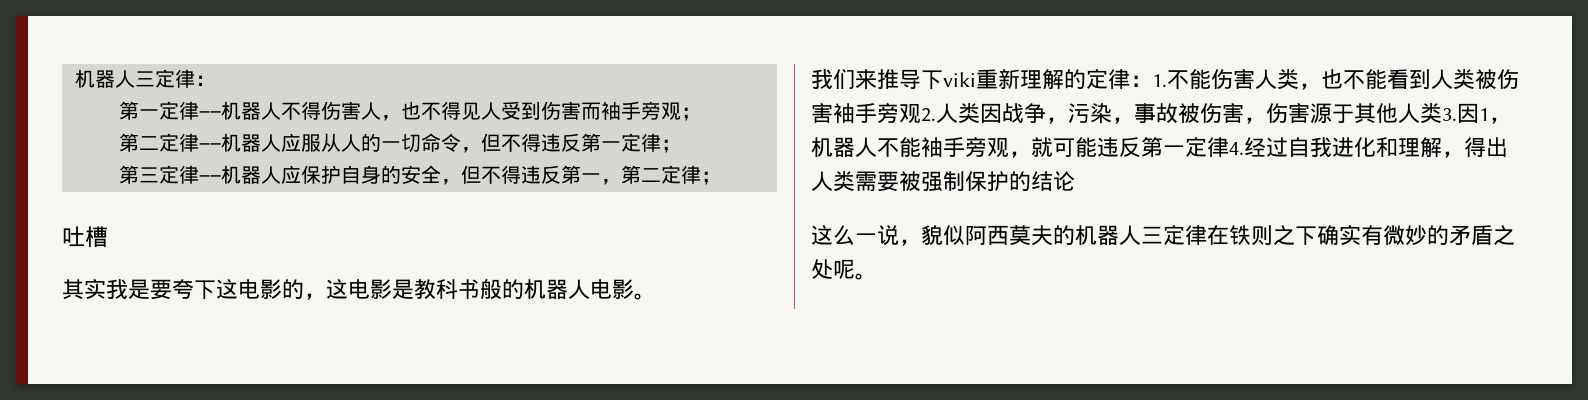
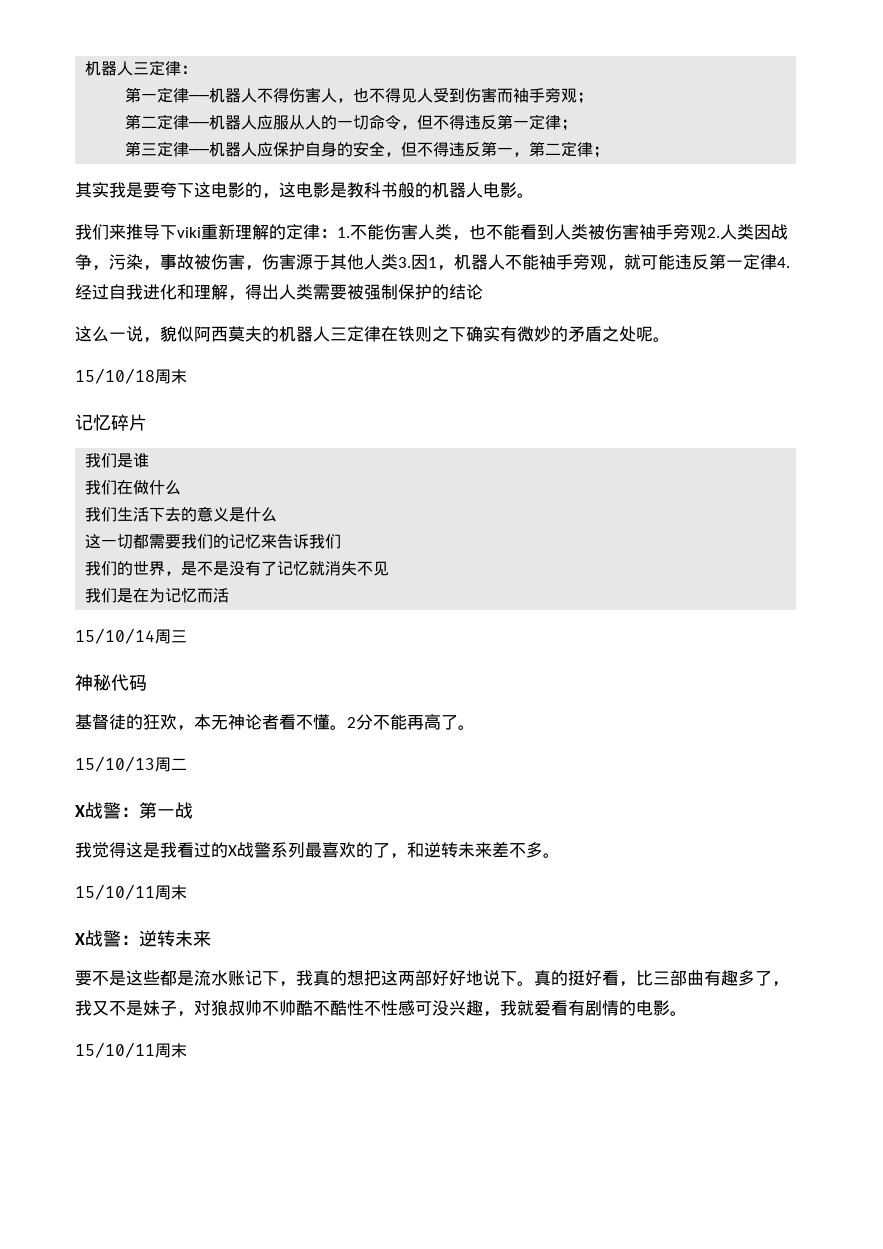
- 吐槽
+ 15/10/18周末
+ 记忆碎片
+ 我们是谁
+ 我们在做什么
+ 我们生活下去的意义是什么
+ 这一切都需要我们的记忆来告诉我们
+ 我们的世界，是不是没有了记忆就消失不见
+ 我们是在为记忆而活
+ 15/10/14周三
+ 神秘代码
+ 基督徒的狂欢，本无神论者看不懂。2分不能再高了。
+ 15/10/13周二
+ X战警：第一战
+ 我觉得这是我看过的X战警系列最喜欢的了，和逆转未来差不多。
+ 15/10/11周末
+ X战警：逆转未来
+ 要不是这些都是流水账记下，我真的想把这两部好好地说下。真的挺好看，比三部曲有趣多了，我又不是妹子，对狼叔帅不帅酷不酷性不性感可没兴趣，我就爱看有剧情的电影。
+ 15/10/11周末

